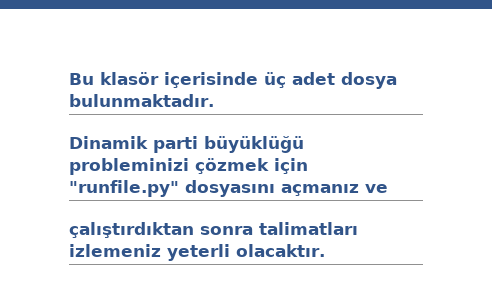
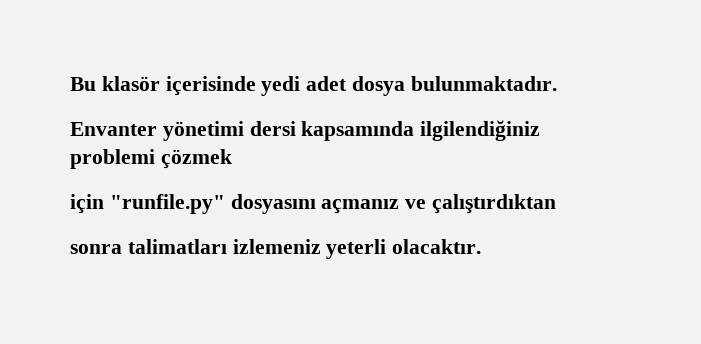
- Bu klasör içerisinde üç adet dosya bulunmaktadır.
+ Bu klasör içerisinde yedi adet dosya bulunmaktadır.
- Dinamik parti büyüklüğü probleminizi çözmek için "runfile.py" dosyasını açmanız ve
- çalıştırdıktan sonra talimatları izlemeniz yeterli olacaktır.
+ Envanter yönetimi dersi kapsamında ilgilendiğiniz problemi çözmek
+ için "runfile.py" dosyasını açmanız ve çalıştırdıktan
+ sonra talimatları izlemeniz yeterli olacaktır.

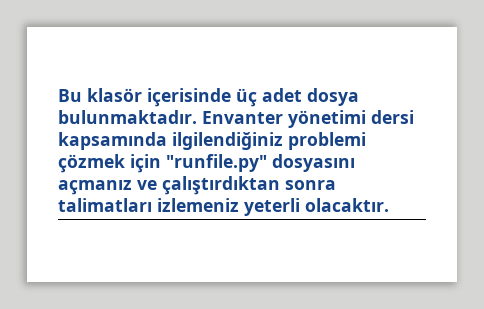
- Bu klasör içerisinde yedi adet dosya bulunmaktadır.
- Envanter yönetimi dersi kapsamında ilgilendiğiniz problemi çözmek
- için "runfile.py" dosyasını açmanız ve çalıştırdıktan
- sonra talimatları izlemeniz yeterli olacaktır.
+ Bu klasör içerisinde üç adet dosya bulunmaktadır. Envanter yönetimi dersi kapsamında ilgilendiğiniz problemi çözmek için "runfile.py" dosyasını açmanız ve çalıştırdıktan sonra talimatları izlemeniz yeterli olacaktır.

